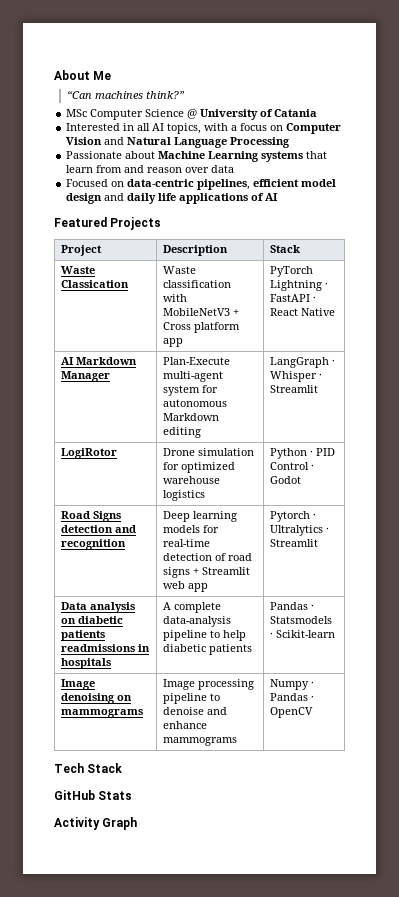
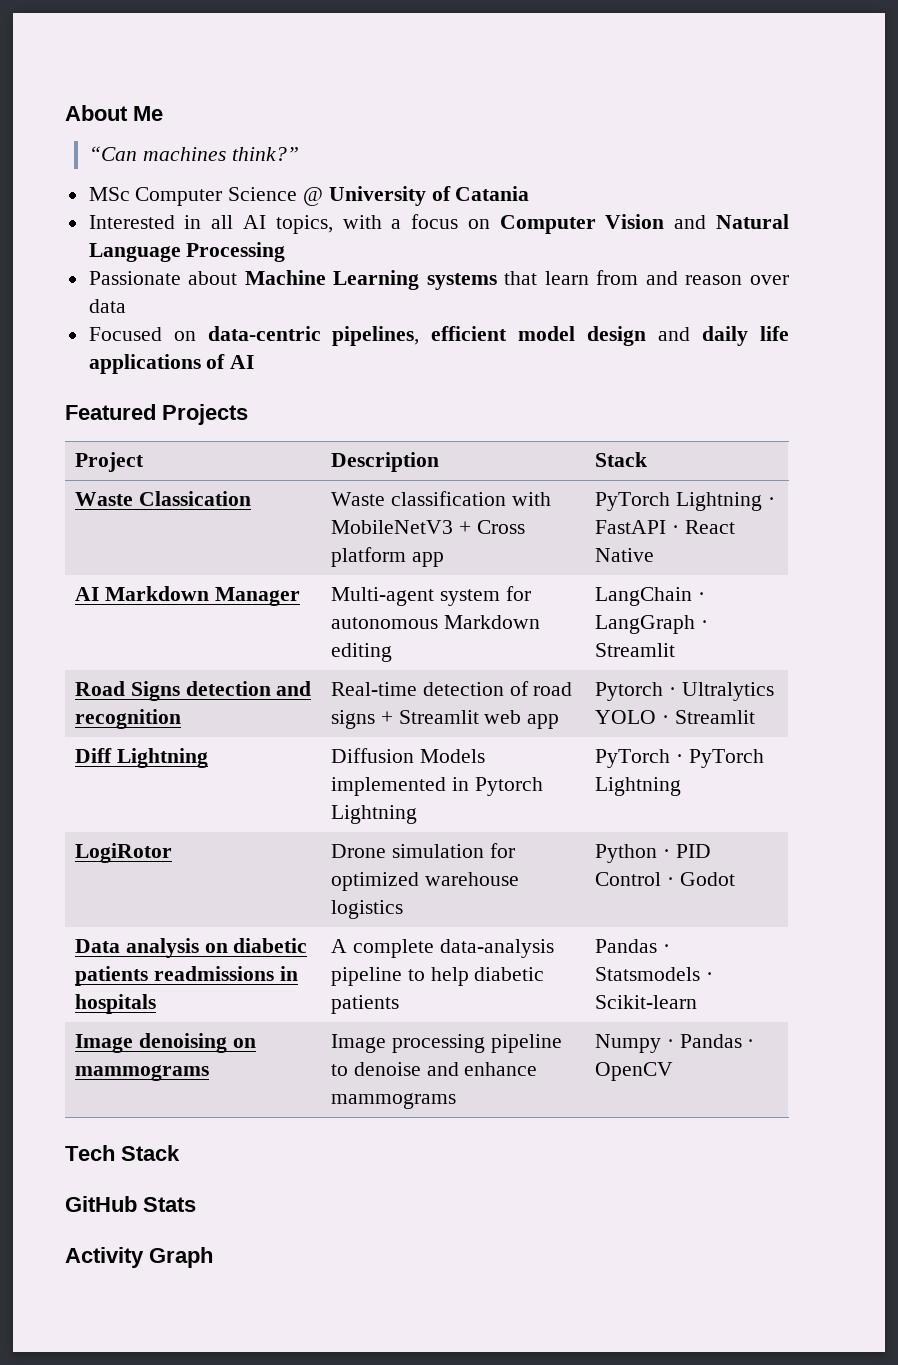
- AI Markdown Manager | Plan-Execute multi-agent system for autonomous Markdown editing | LangGraph · Whisper · Streamlit
+ AI Markdown Manager | Multi-agent system for autonomous Markdown editing | LangChain · LangGraph · Streamlit
+ Road Signs detection and recognition | Real-time detection of road signs + Streamlit web app | Pytorch · Ultralytics YOLO · Streamlit
+ Diff Lightning | Diffusion Models implemented in Pytorch Lightning | PyTorch · PyTorch Lightning
- Road Signs detection and recognition | Deep learning models for real-time detection of road signs + Streamlit web app | Pytorch · Ultralytics · Streamlit

